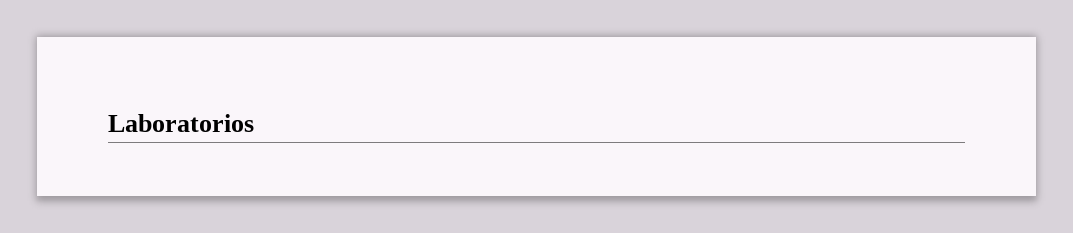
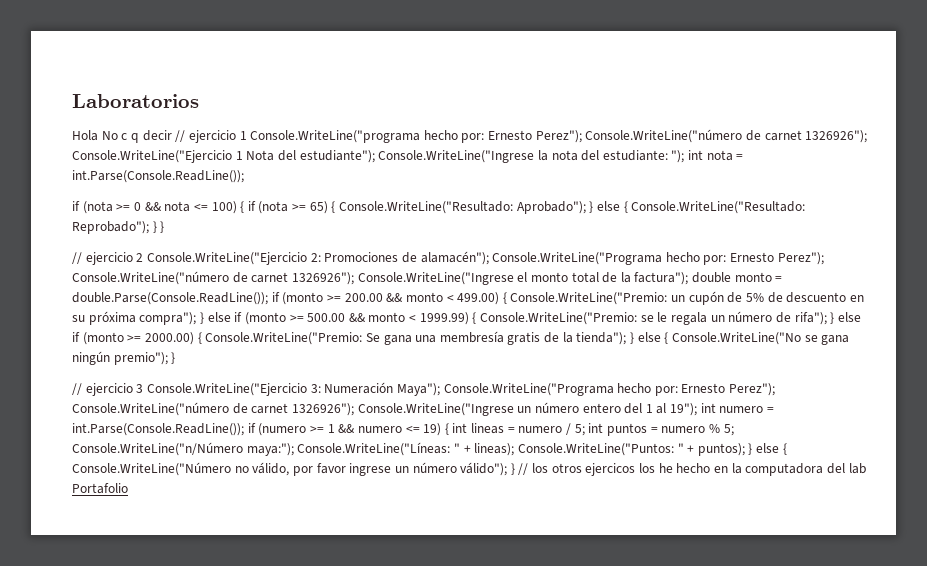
+ Hola No c q decir // ejercicio 1 Console.WriteLine("programa hecho por: Ernesto Perez"); Console.WriteLine("número de carnet 1326926"); Console.WriteLine("Ejercicio 1 Nota del estudiante"); Console.WriteLine("Ingrese la nota del estudiante: "); int nota = int.Parse(Console.ReadLine());
+ if (nota >= 0 && nota <= 100) { if (nota >= 65) { Console.WriteLine("Resultado: Aprobado"); } else { Console.WriteLine("Resultado: Reprobado"); } }
+ // ejercicio 2 Console.WriteLine("Ejercicio 2: Promociones de alamacén"); Console.WriteLine("Programa hecho por: Ernesto Perez"); Console.WriteLine("número de carnet 1326926"); Console.WriteLine("Ingrese el monto total de la factura"); double monto = double.Parse(Console.ReadLine()); if (monto >= 200.00 && monto < 499.00) { Console.WriteLine("Premio: un cupón de 5% de descuento en su próxima compra"); } else if (monto >= 500.00 && monto < 1999.99) { Console.WriteLine("Premio: se le regala un número de rifa"); } else if (monto >= 2000.00) { Console.WriteLine("Premio: Se gana una membresía gratis de la tienda"); } else { Console.WriteLine("No se gana ningún premio"); }
+ // ejercicio 3 Console.WriteLine("Ejercicio 3: Numeración Maya"); Console.WriteLine("Programa hecho por: Ernesto Perez"); Console.WriteLine("número de carnet 1326926"); Console.WriteLine("Ingrese un número entero del 1 al 19"); int numero = int.Parse(Console.ReadLine()); if (numero >= 1 && numero <= 19) { int lineas = numero / 5; int puntos = numero % 5; Console.WriteLine("n/Número maya:"); Console.WriteLine("Líneas: " + lineas); Console.WriteLine("Puntos: " + puntos); } else { Console.WriteLine("Número no válido, por favor ingrese un número válido"); } // los otros ejercicos los he hecho en la computadora del lab Portafolio

